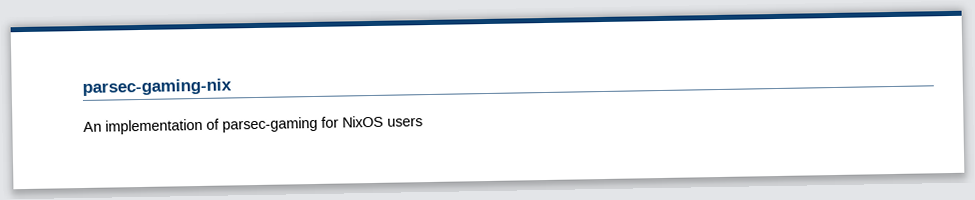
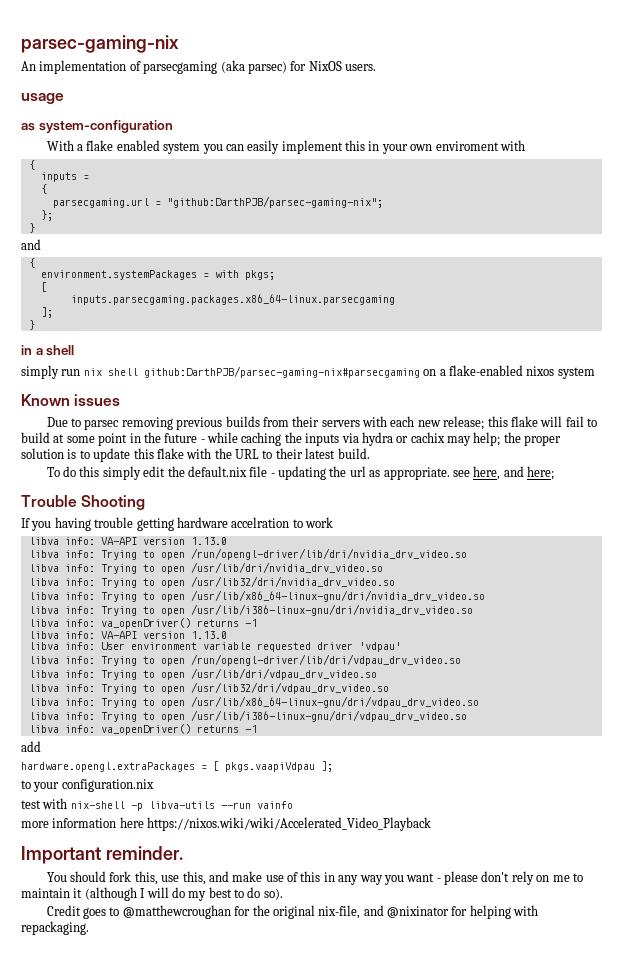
- An implementation of parsec-gaming for NixOS users
+ An implementation of parsecgaming (aka parsec) for NixOS users.
+ usage
+ as system-configuration
+ With a flake enabled system you can easily implement this in your own enviroment with
+ {
+ inputs =
+ {
+ parsecgaming.url = "github:DarthPJB/parsec-gaming-nix";
+ };
+ }
+ and
+ {
+ environment.systemPackages = with pkgs;
+ [
+ inputs.parsecgaming.packages.x86_64-linux.parsecgaming
+ ];
+ }
+ in a shell
+ simply run nix shell github:DarthPJB/parsec-gaming-nix#parsecgaming on a flake-enabled nixos system
+ Known issues
+ Due to parsec removing previous builds from their servers with each new release; this flake will fail to build at some point in the future - while caching the inputs via hydra or cachix may help; the proper solution is to update this flake with the URL to their latest build.
+ To do this simply edit the default.nix file - updating the url as appropriate. see here, and here;
+ Trouble Shooting
+ If you having trouble getting hardware accelration to work
+ libva info: VA-API version 1.13.0
+ libva info: Trying to open /run/opengl-driver/lib/dri/nvidia_drv_video.so
+ libva info: Trying to open /usr/lib/dri/nvidia_drv_video.so
+ libva info: Trying to open /usr/lib32/dri/nvidia_drv_video.so
+ libva info: Trying to open /usr/lib/x86_64-linux-gnu/dri/nvidia_drv_video.so
+ libva info: Trying to open /usr/lib/i386-linux-gnu/dri/nvidia_drv_video.so
+ libva info: va_openDriver() returns -1
+ libva info: VA-API version 1.13.0
+ libva info: User environment variable requested driver 'vdpau'
+ libva info: Trying to open /run/opengl-driver/lib/dri/vdpau_drv_video.so
+ libva info: Trying to open /usr/lib/dri/vdpau_drv_video.so
+ libva info: Trying to open /usr/lib32/dri/vdpau_drv_video.so
+ libva info: Trying to open /usr/lib/x86_64-linux-gnu/dri/vdpau_drv_video.so
+ libva info: Trying to open /usr/lib/i386-linux-gnu/dri/vdpau_drv_video.so
+ libva info: va_openDriver() returns -1
+ add
+ hardware.opengl.extraPackages = [ pkgs.vaapiVdpau ];
+ to your configuration.nix
+ test with nix-shell -p libva-utils --run vainfo
+ more information here https://nixos.wiki/wiki/Accelerated_Video_Playback
+ Important reminder.
+ You should fork this, use this, and make use of this in any way you want - please don't rely on me to maintain it (although I will do my best to do so).
+ Credit goes to @matthewcroughan for the original nix-file, and @nixinator for helping with repackaging.

